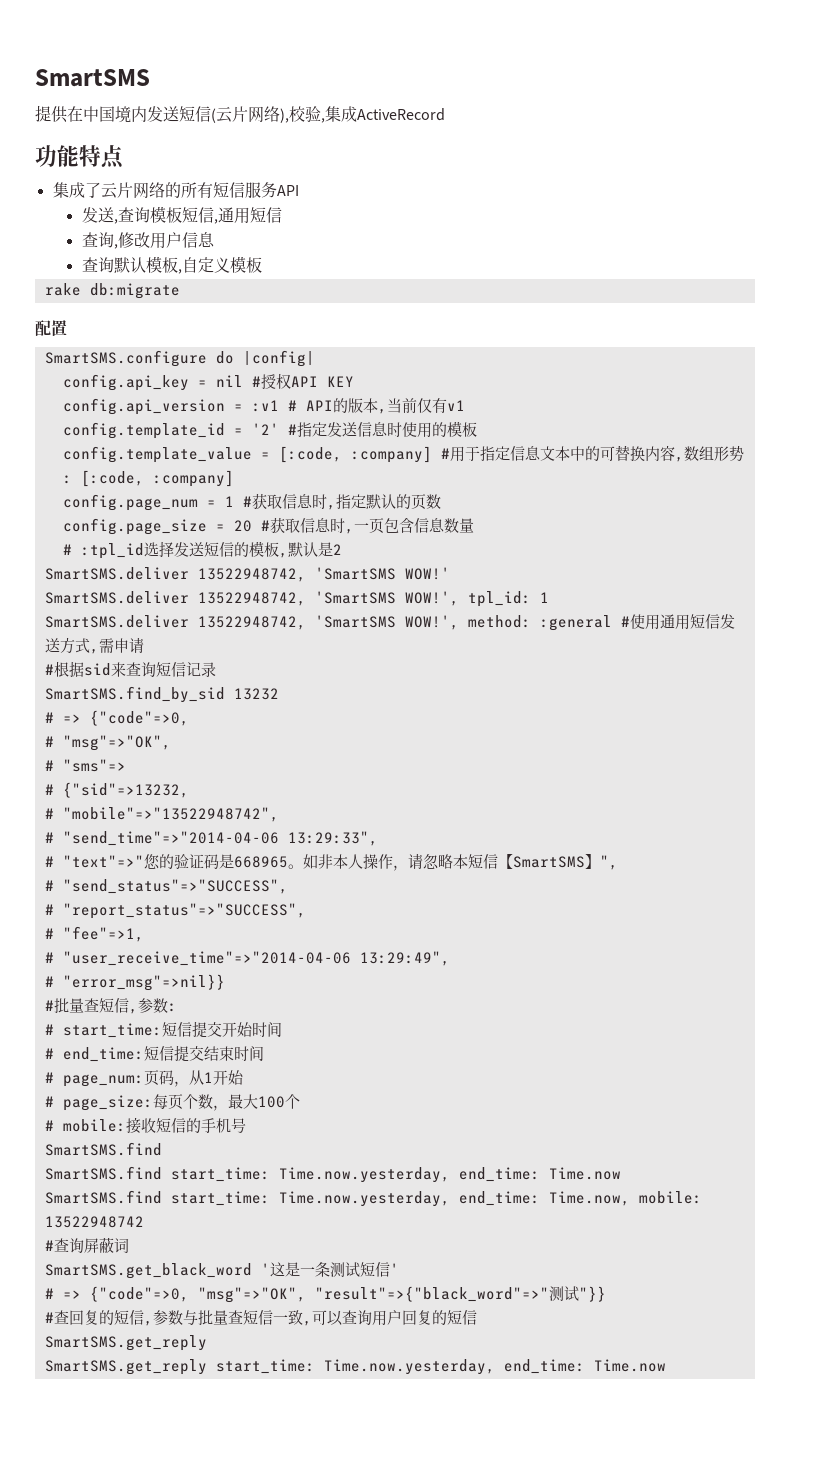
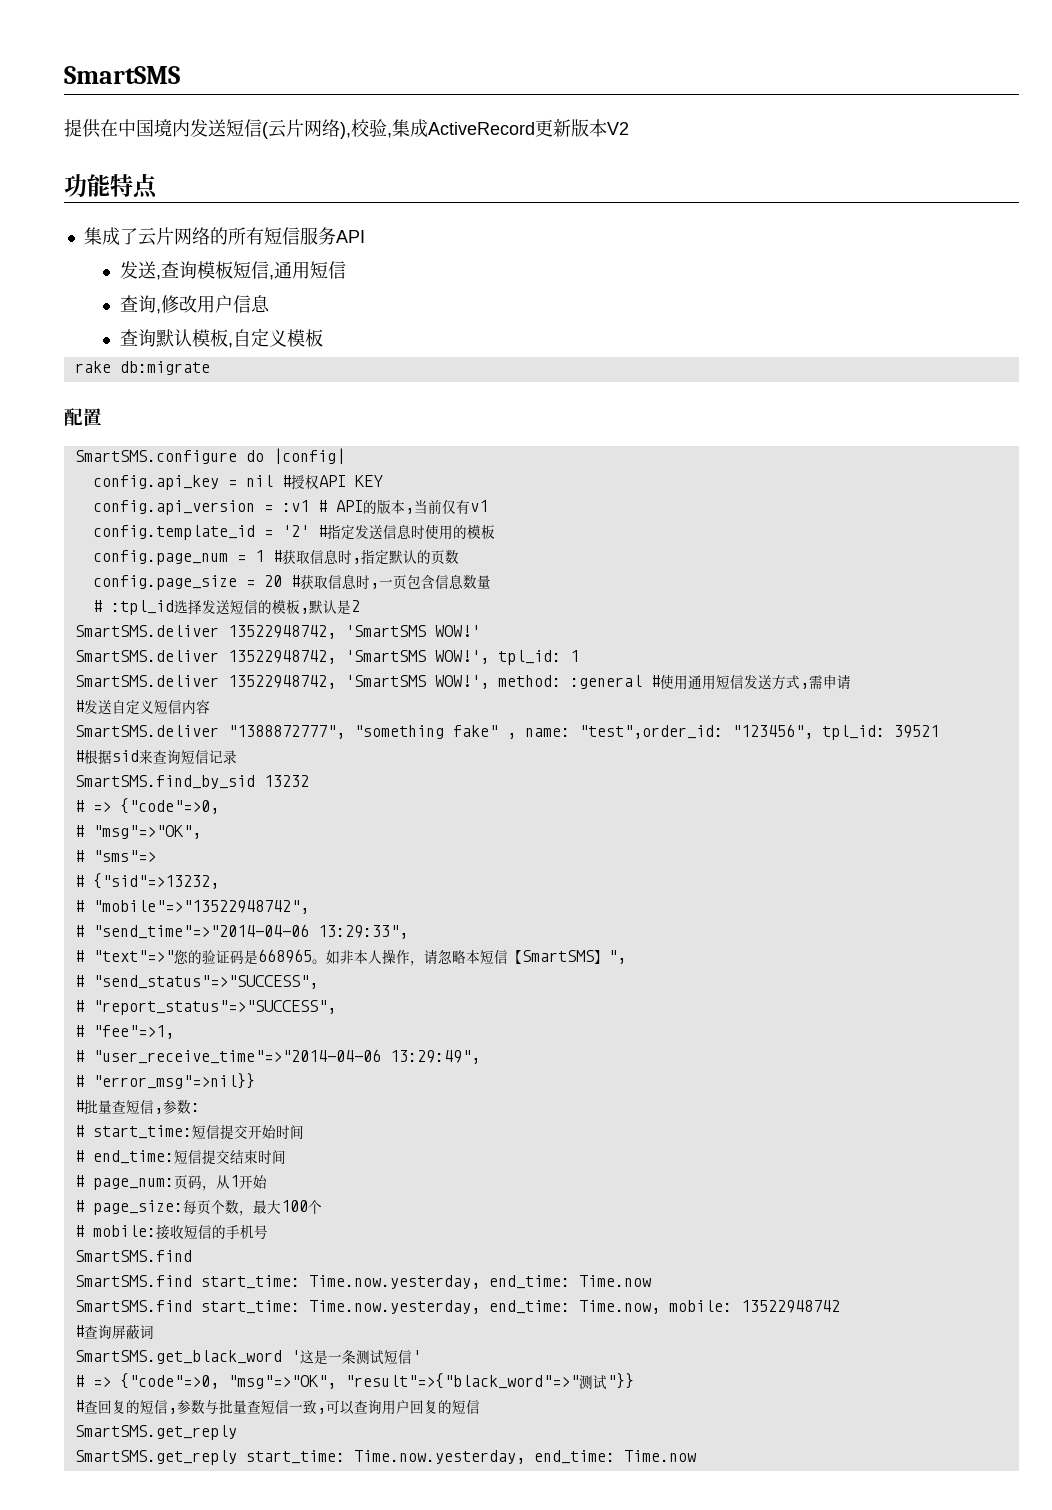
- 提供在中国境内发送短信(云片网络),校验,集成ActiveRecord
+ 提供在中国境内发送短信(云片网络),校验,集成ActiveRecord更新版本V2
- config.template_value = [:code, :company] #用于指定信息文本中的可替换内容,数组形势: [:code, :company]
+ #发送自定义短信内容
+ SmartSMS.deliver "1388872777", "something fake" , name: "test",order_id: "123456", tpl_id: 39521

